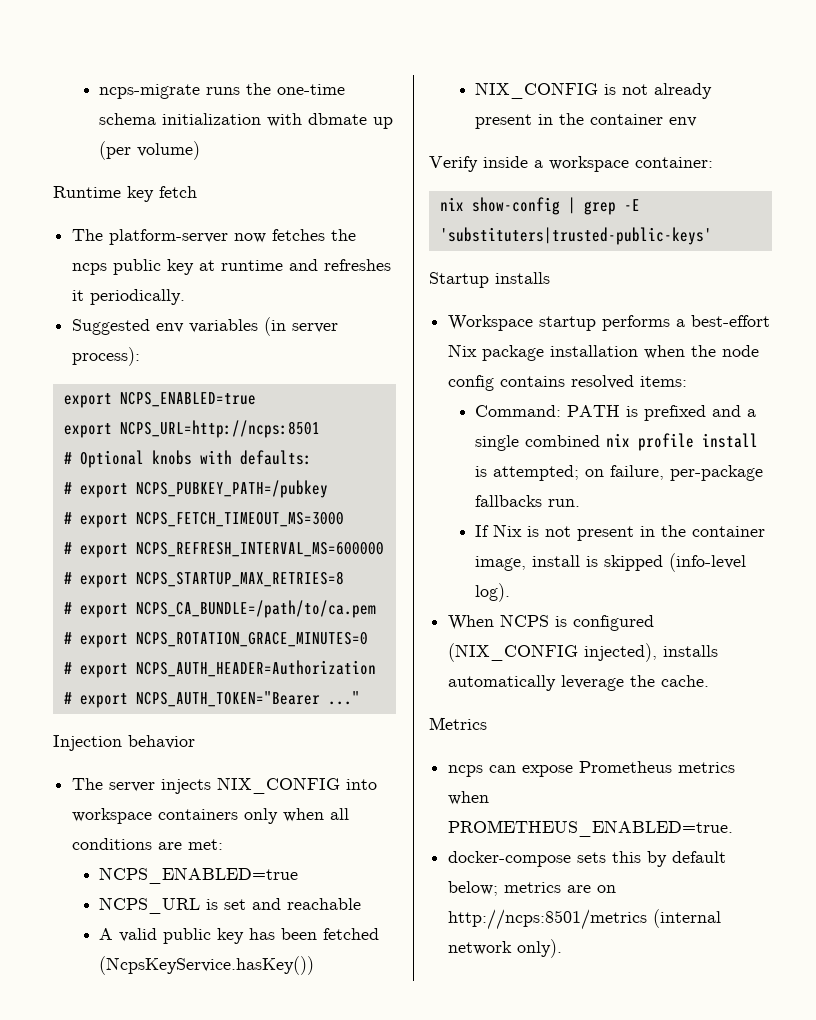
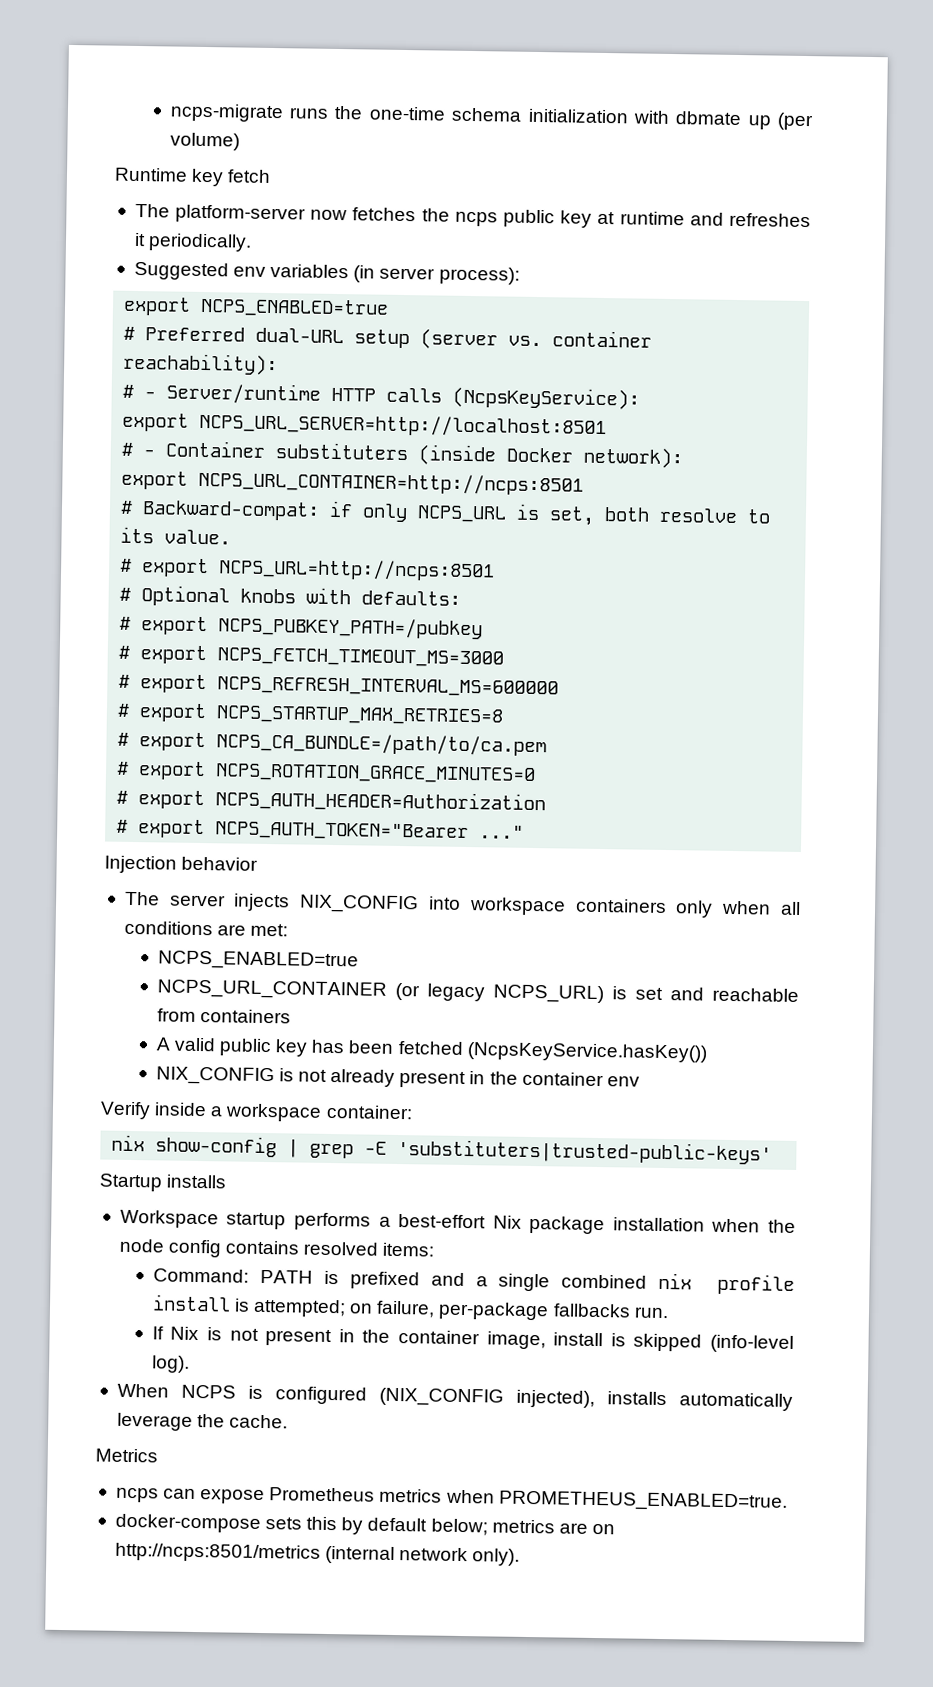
- export NCPS_URL=http://ncps:8501
+ # Preferred dual-URL setup (server vs. container reachability):
+ # - Server/runtime HTTP calls (NcpsKeyService):
+ export NCPS_URL_SERVER=http://localhost:8501
+ # - Container substituters (inside Docker network):
+ export NCPS_URL_CONTAINER=http://ncps:8501
+ # Backward-compat: if only NCPS_URL is set, both resolve to its value.
+ # export NCPS_URL=http://ncps:8501
- NCPS_URL is set and reachable
+ NCPS_URL_CONTAINER (or legacy NCPS_URL) is set and reachable from containers

